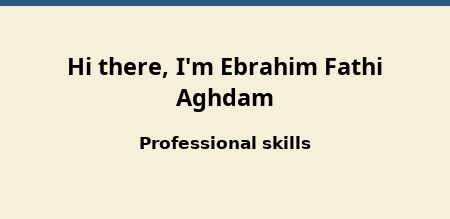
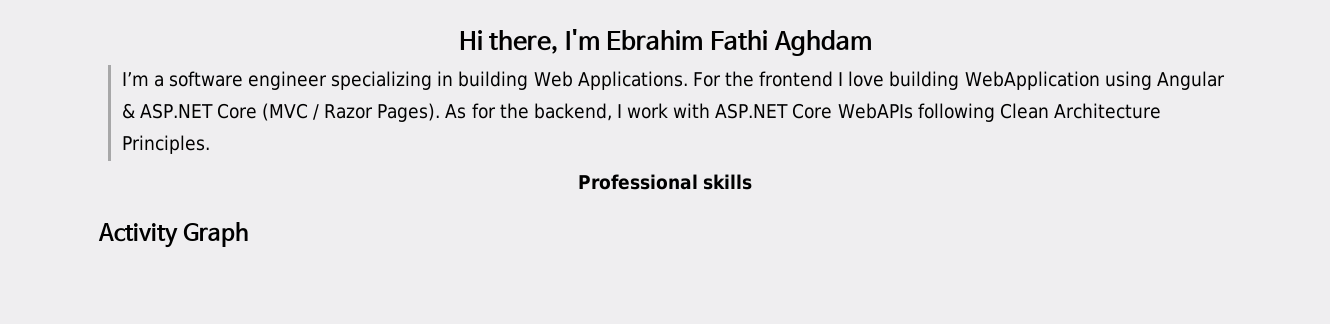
+ I’m a software engineer specializing in building Web Applications. For the frontend I love building WebApplication using Angular & ASP.NET Core (MVC / Razor Pages). As for the backend, I work with ASP.NET Core WebAPIs following Clean Architecture Principles.
+ Activity Graph

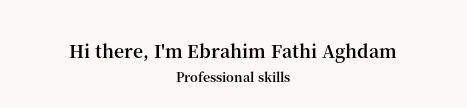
- I’m a software engineer specializing in building Web Applications. For the frontend I love building WebApplication using Angular & ASP.NET Core (MVC / Razor Pages). As for the backend, I work with ASP.NET Core WebAPIs following Clean Architecture Principles.
- Activity Graph

